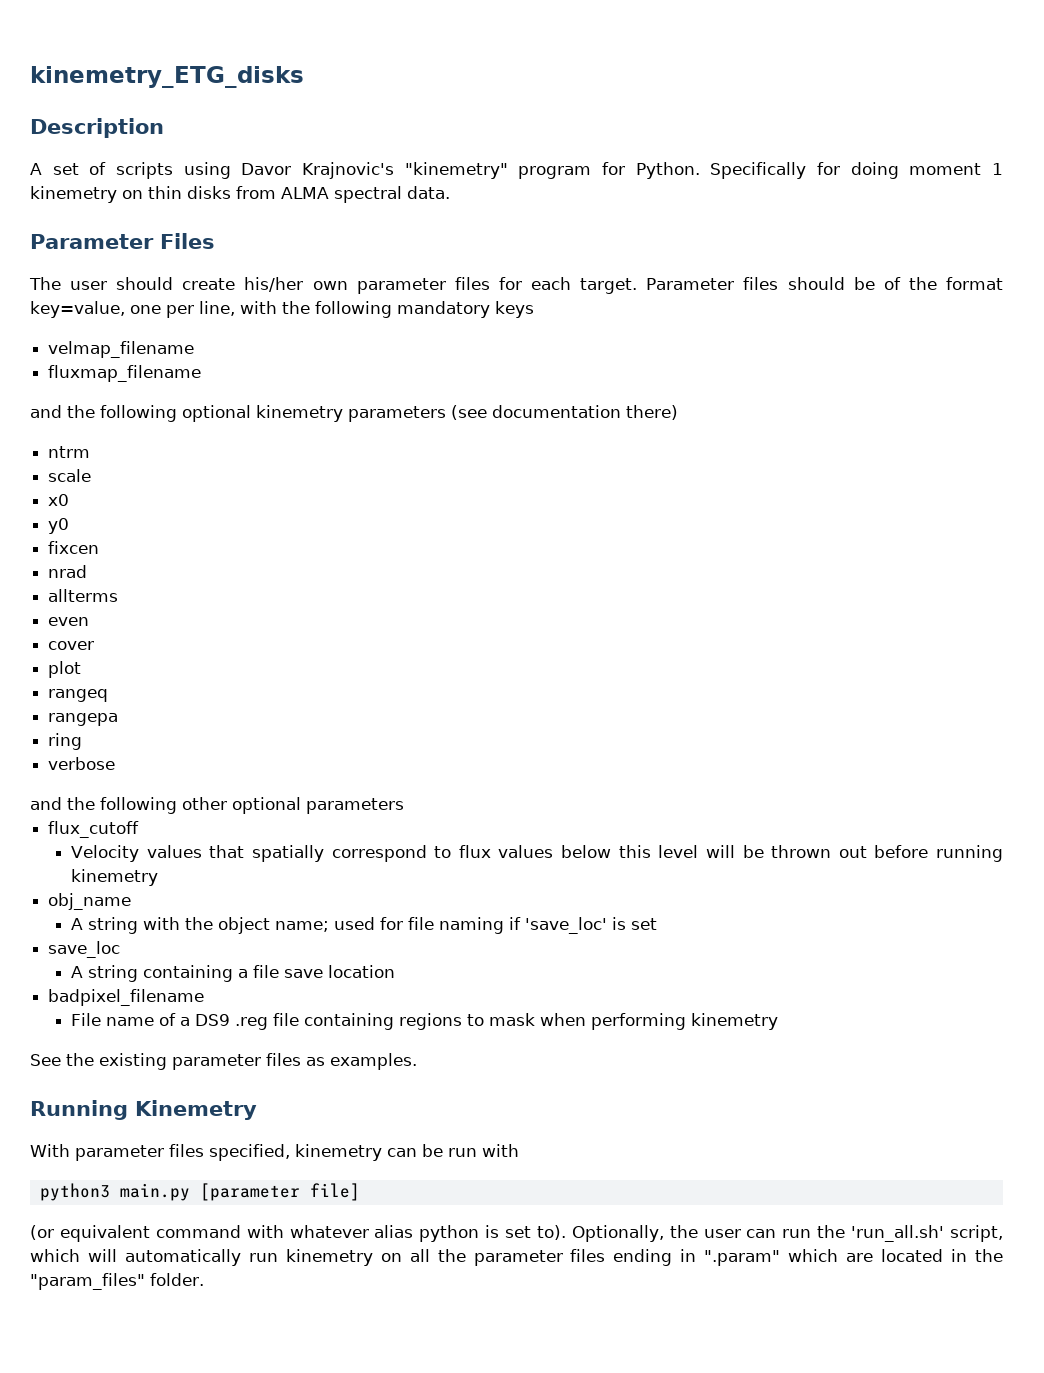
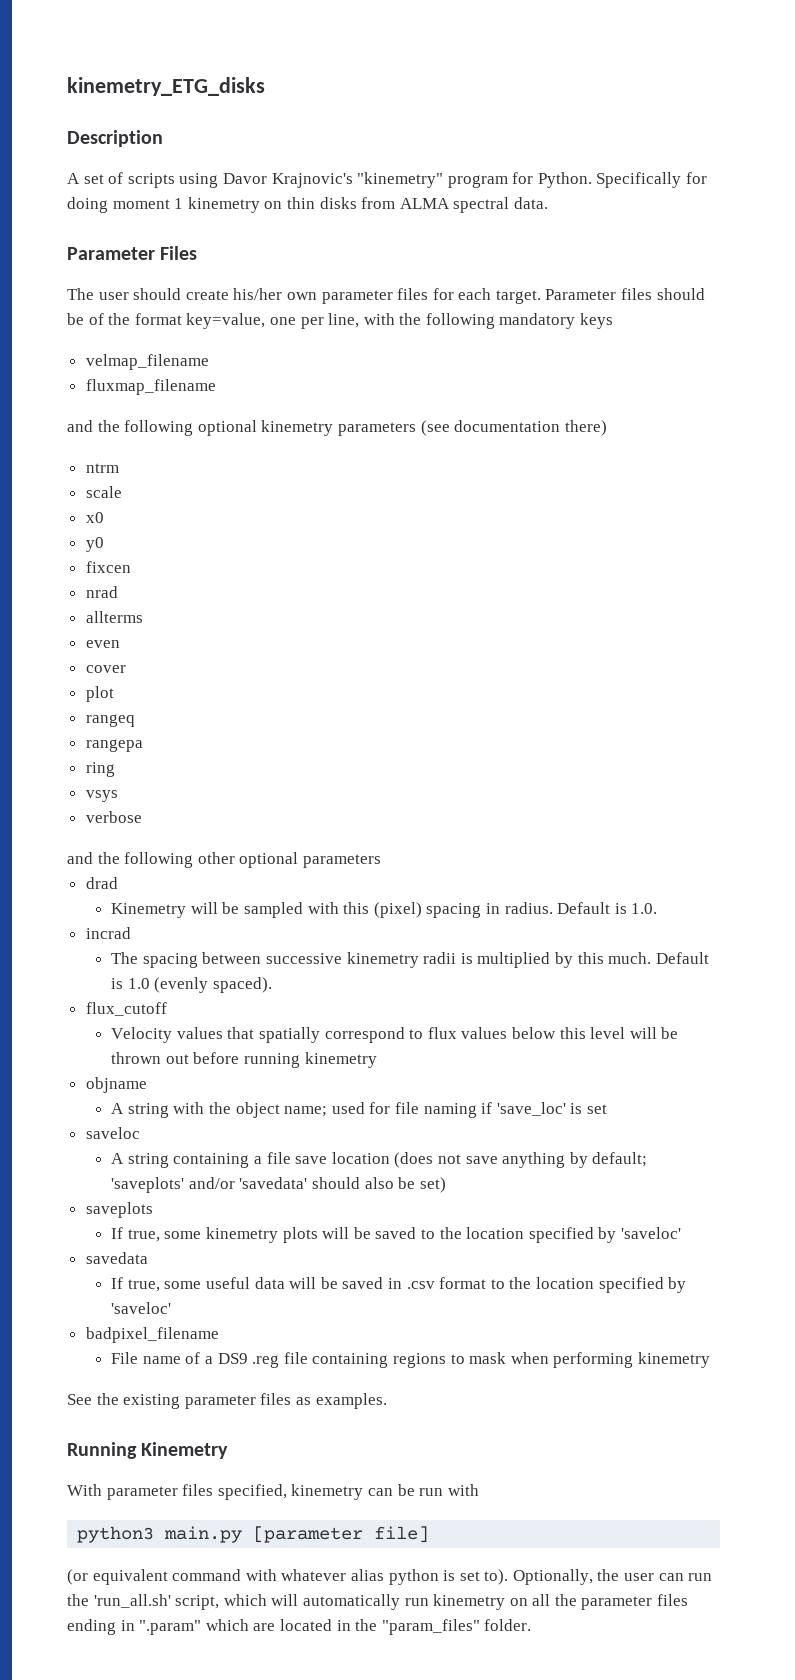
+ vsys
+ drad
+ Kinemetry will be sampled with this (pixel) spacing in radius. Default is 1.0.
+ incrad
+ The spacing between successive kinemetry radii is multiplied by this much. Default is 1.0 (evenly spaced).
- obj_name
+ objname
- save_loc
+ saveloc
- A string containing a file save location
+ A string containing a file save location (does not save anything by default; 'saveplots' and/or 'savedata' should also be set)
+ saveplots
+ If true, some kinemetry plots will be saved to the location specified by 'saveloc'
+ savedata
+ If true, some useful data will be saved in .csv format to the location specified by 'saveloc'

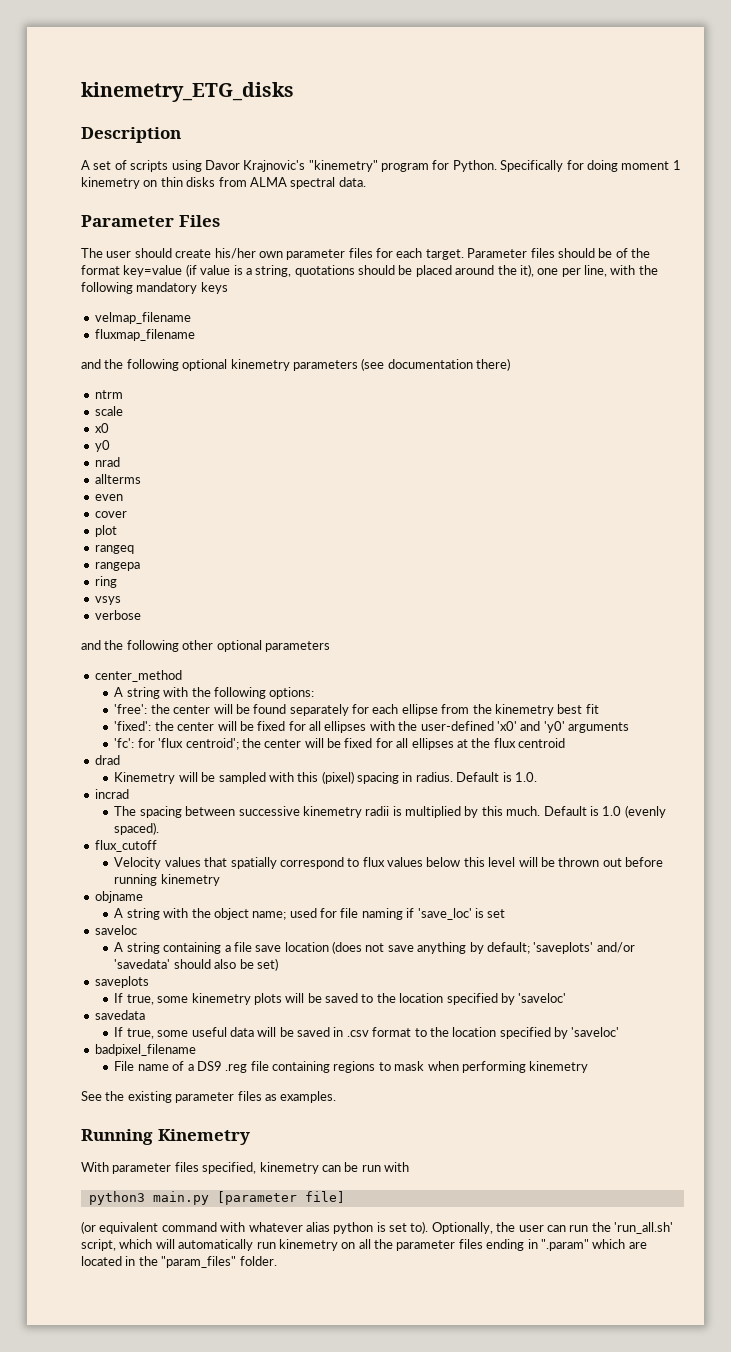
- Parameter files should be of the format key=value, one per line, with the following mandatory keys
+ Parameter files should be of the format key=value (if value is a string, quotations should be placed around the it), one per line, with the following mandatory keys
- fixcen
+ center_method
+ A string with the following options:
+ 'free': the center will be found separately for each ellipse from the kinemetry best fit
+ 'fixed': the center will be fixed for all ellipses with the user-defined 'x0' and 'y0' arguments
+ 'fc': for 'flux centroid'; the center will be fixed for all ellipses at the flux centroid

